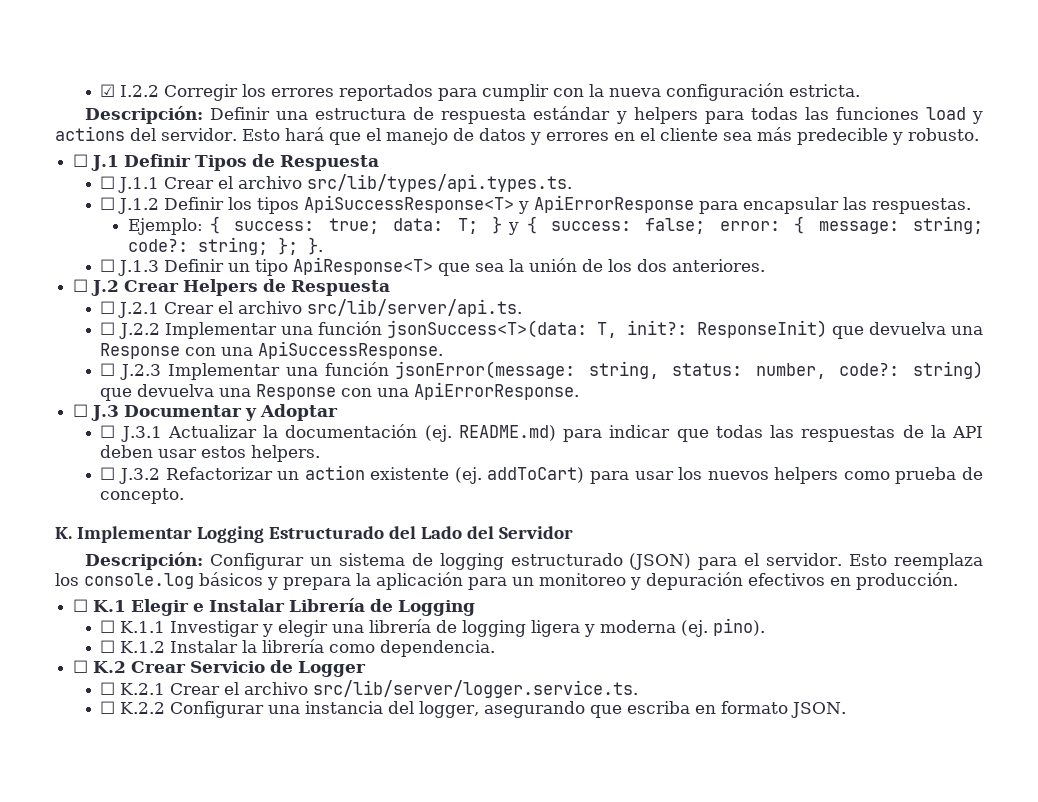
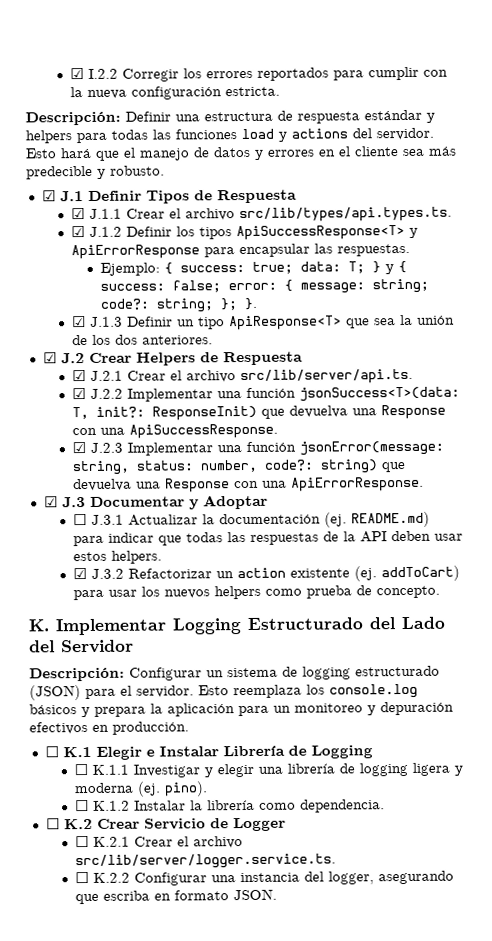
- ☐ J.1 Definir Tipos de Respuesta
+ ☑ J.1 Definir Tipos de Respuesta
- ☐ J.1.1 Crear el archivo src/lib/types/api.types.ts.
+ ☑ J.1.1 Crear el archivo src/lib/types/api.types.ts.
- ☐ J.1.2 Definir los tipos ApiSuccessResponse<T> y ApiErrorResponse para encapsular las respuestas.
+ ☑ J.1.2 Definir los tipos ApiSuccessResponse<T> y ApiErrorResponse para encapsular las respuestas.
- ☐ J.1.3 Definir un tipo ApiResponse<T> que sea la unión de los dos anteriores.
+ ☑ J.1.3 Definir un tipo ApiResponse<T> que sea la unión de los dos anteriores.
- ☐ J.2 Crear Helpers de Respuesta
+ ☑ J.2 Crear Helpers de Respuesta
- ☐ J.2.1 Crear el archivo src/lib/server/api.ts.
+ ☑ J.2.1 Crear el archivo src/lib/server/api.ts.
- ☐ J.2.2 Implementar una función jsonSuccess<T>(data: T, init?: ResponseInit) que devuelva una Response con una ApiSuccessResponse.
+ ☑ J.2.2 Implementar una función jsonSuccess<T>(data: T, init?: ResponseInit) que devuelva una Response con una ApiSuccessResponse.
- ☐ J.2.3 Implementar una función jsonError(message: string, status: number, code?: string) que devuelva una Response con una ApiErrorResponse.
+ ☑ J.2.3 Implementar una función jsonError(message: string, status: number, code?: string) que devuelva una Response con una ApiErrorResponse.
- ☐ J.3 Documentar y Adoptar
+ ☑ J.3 Documentar y Adoptar
- ☐ J.3.2 Refactorizar un action existente (ej. addToCart) para usar los nuevos helpers como prueba de concepto.
+ ☑ J.3.2 Refactorizar un action existente (ej. addToCart) para usar los nuevos helpers como prueba de concepto.

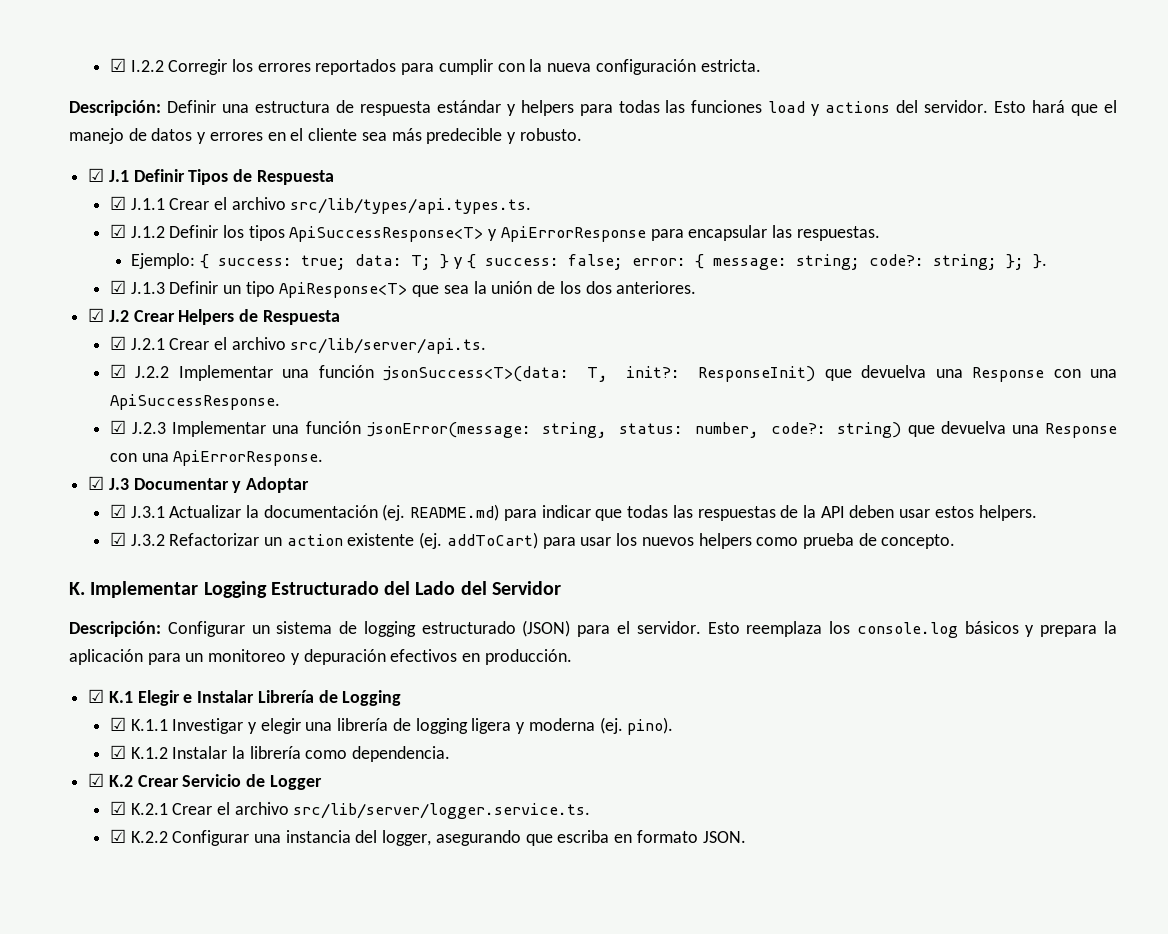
- ☐ J.3.1 Actualizar la documentación (ej.
+ ☑ J.3.1 Actualizar la documentación (ej.
- ☐ K.1 Elegir e Instalar Librería de Logging
+ ☑ K.1 Elegir e Instalar Librería de Logging
- ☐ K.1.1 Investigar y elegir una librería de logging ligera y moderna (ej. pino).
+ ☑ K.1.1 Investigar y elegir una librería de logging ligera y moderna (ej. pino).
- ☐ K.1.2 Instalar la librería como dependencia.
+ ☑ K.1.2 Instalar la librería como dependencia.
- ☐ K.2 Crear Servicio de Logger
+ ☑ K.2 Crear Servicio de Logger
- ☐ K.2.1 Crear el archivo src/lib/server/logger.service.ts.
+ ☑ K.2.1 Crear el archivo src/lib/server/logger.service.ts.
- ☐ K.2.2 Configurar una instancia del logger, asegurando que escriba en formato JSON.
+ ☑ K.2.2 Configurar una instancia del logger, asegurando que escriba en formato JSON.

